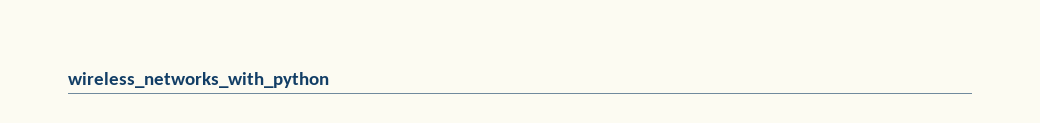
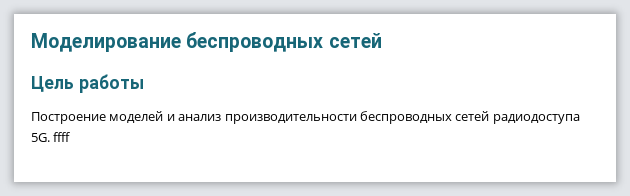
- wireless_networks_with_python
+ Моделирование беспроводных сетей
+ Цель работы
+ Построение моделей и анализ производительности беспроводных сетей радиодоступа 5G. ffff

